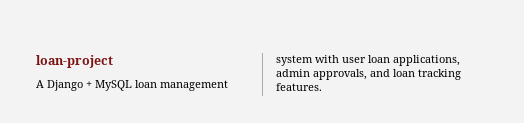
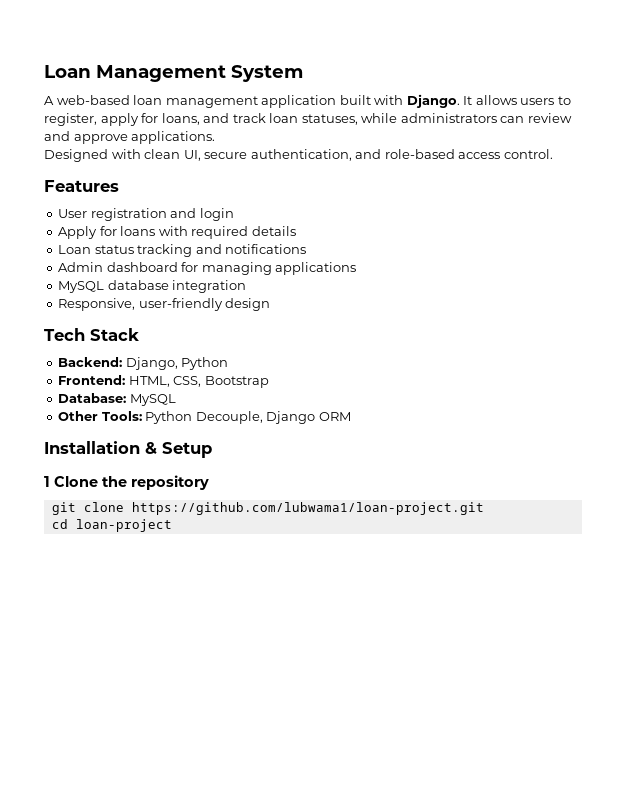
- loan-project
- A Django + MySQL loan management system with user loan applications, admin approvals, and loan tracking features.
+ Loan Management System
+ A web-based loan management application built with Django. It allows users to register, apply for loans, and track loan statuses, while administrators can review and approve applications.
+ Designed with clean UI, secure authentication, and role-based access control.
+ Features
+ User registration and login
+ Apply for loans with required details
+ Loan status tracking and notifications
+ Admin dashboard for managing applications
+ MySQL database integration
+ Responsive, user-friendly design
+ Tech Stack
+ Backend: Django, Python
+ Frontend: HTML, CSS, Bootstrap
+ Database: MySQL
+ Other Tools: Python Decouple, Django ORM
+ Installation & Setup
+ 1 Clone the repository
+ git clone https://github.com/lubwama1/loan-project.git
+ cd loan-project

